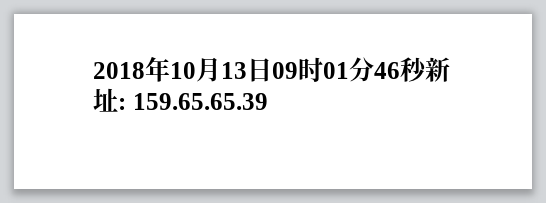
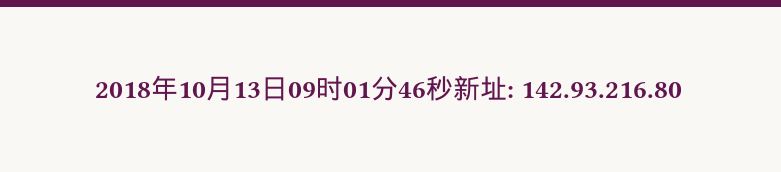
- 2018年10月13日09时01分46秒新址: 159.65.65.39
+ 2018年10月13日09时01分46秒新址: 142.93.216.80

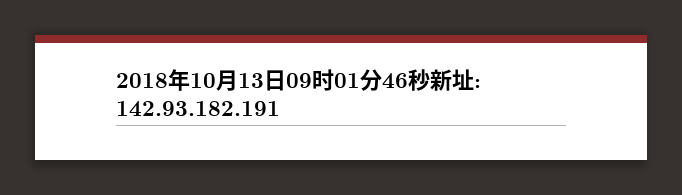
- 2018年10月13日09时01分46秒新址: 142.93.216.80
+ 2018年10月13日09时01分46秒新址: 142.93.182.191

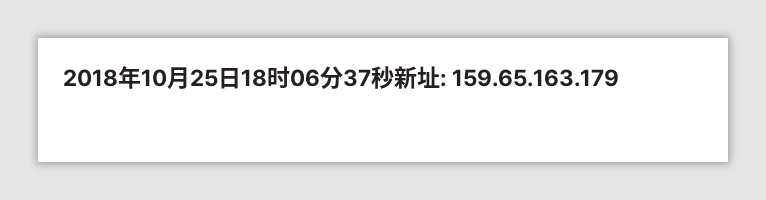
- 2018年10月13日09时01分46秒新址: 142.93.182.191
+ 2018年10月25日18时06分37秒新址: 159.65.163.179

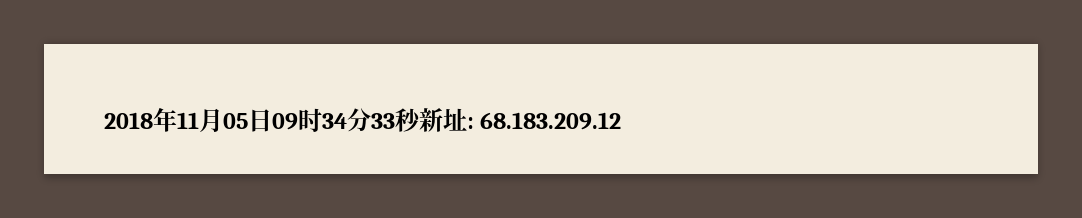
- 2018年10月25日18时06分37秒新址: 159.65.163.179
+ 2018年11月05日09时34分33秒新址: 68.183.209.12

